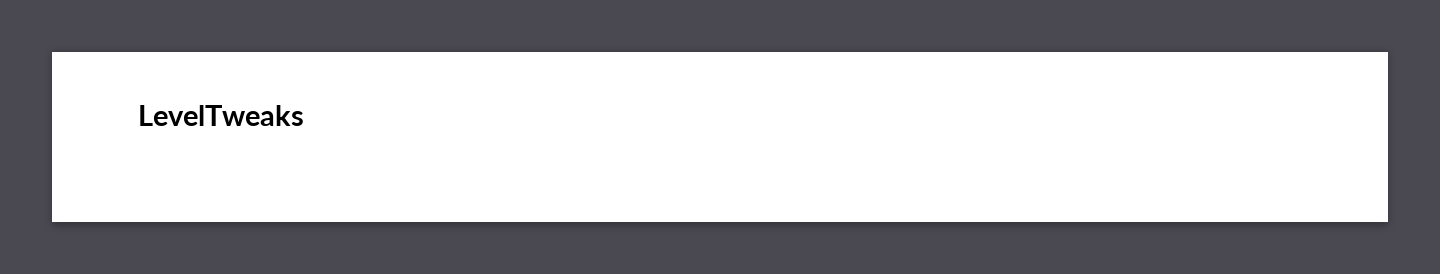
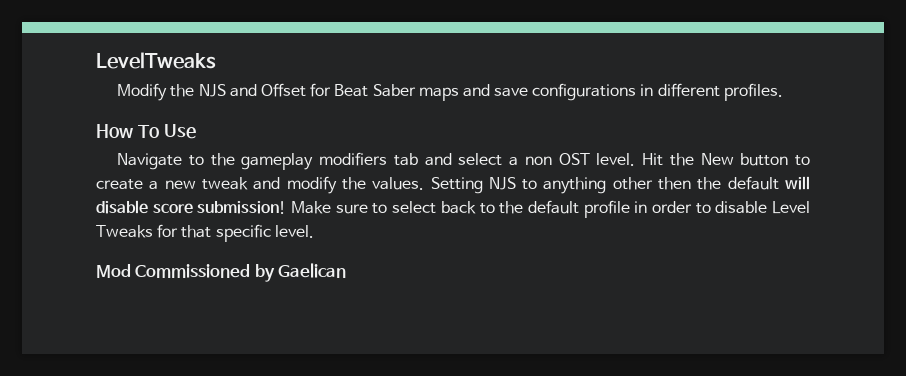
+ Modify the NJS and Offset for Beat Saber maps and save configurations in different profiles.
+ How To Use
+ Navigate to the gameplay modifiers tab and select a non OST level. Hit the New button to create a new tweak and modify the values. Setting NJS to anything other then the default will disable score submission! Make sure to select back to the default profile in order to disable Level Tweaks for that specific level.
+ Mod Commissioned by Gaelican

